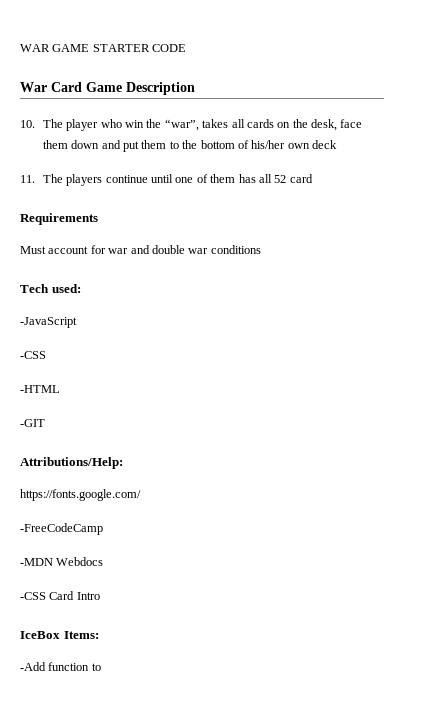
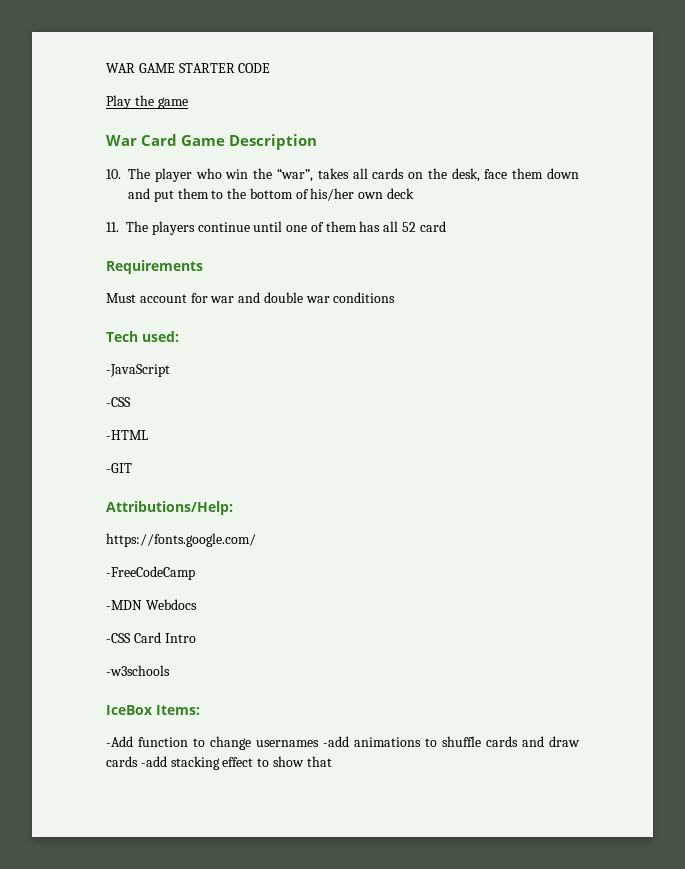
+ Play the game
+ -w3schools
- -Add function to
+ -Add function to change usernames -add animations to shuffle cards and draw cards -add stacking effect to show that

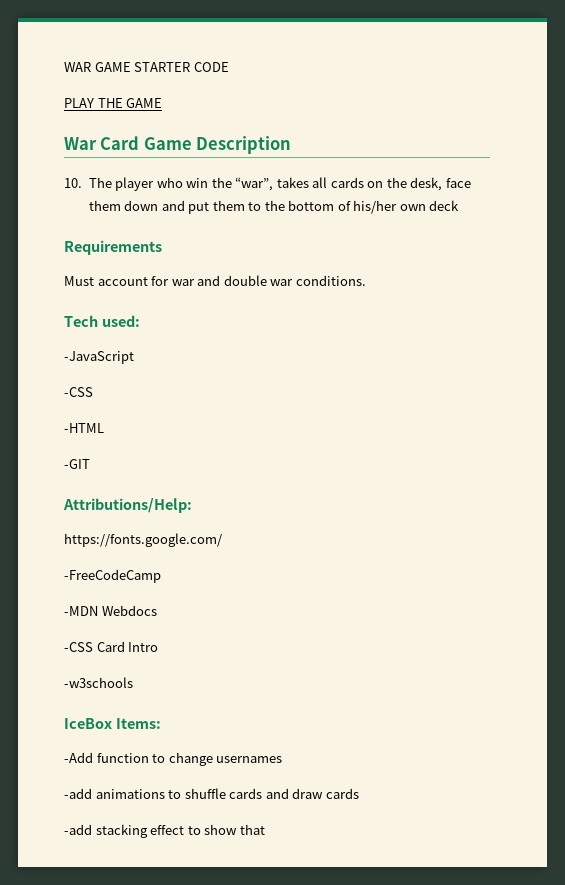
- Play the game
+ PLAY THE GAME
- 11. The players continue until one of them has all 52 card
- Must account for war and double war conditions
+ Must account for war and double war conditions.
- -Add function to change usernames -add animations to shuffle cards and draw cards -add stacking effect to show that
+ -Add function to change usernames
+ -add animations to shuffle cards and draw cards
+ -add stacking effect to show that

